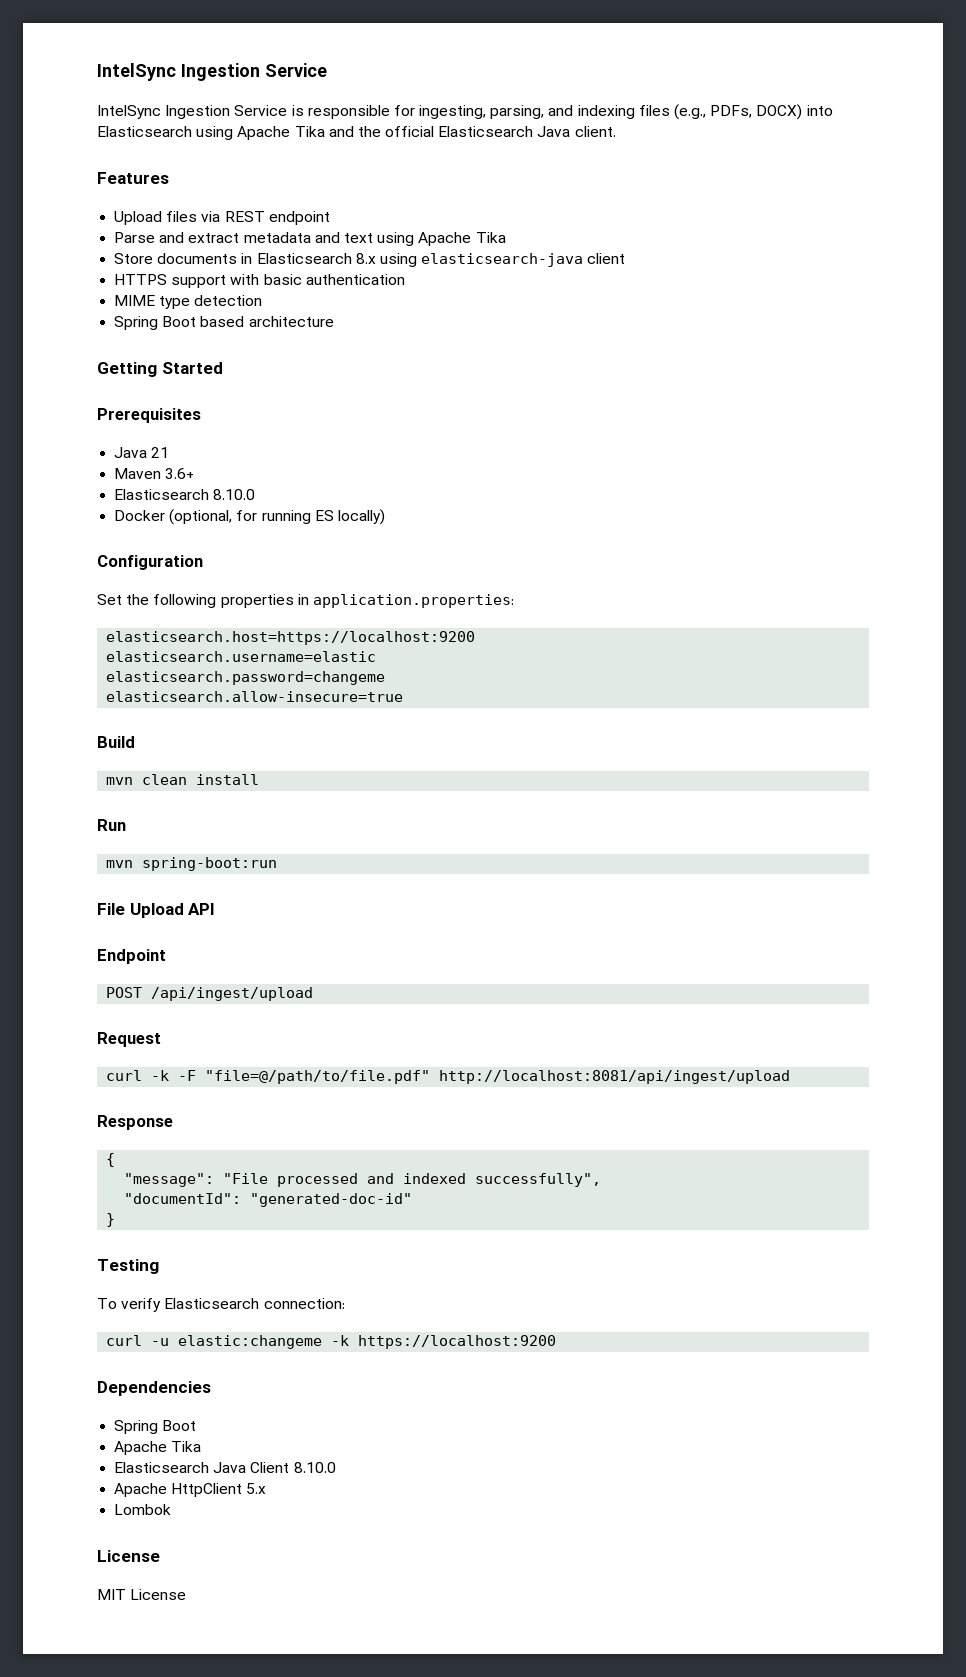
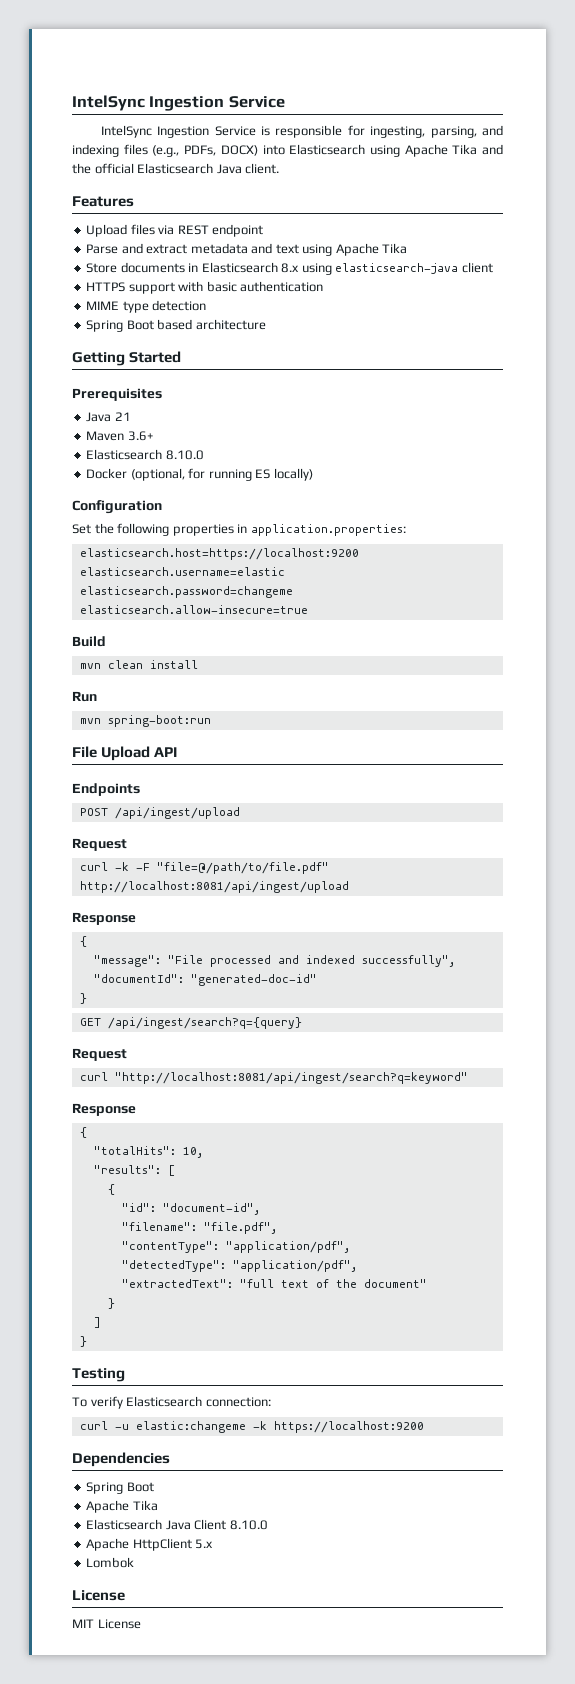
- Endpoint
+ Endpoints
+ GET /api/ingest/search?q={query}
+ Request
+ curl "http://localhost:8081/api/ingest/search?q=keyword"
+ Response
+ {
+ "totalHits": 10,
+ "results": [
+ {
+ "id": "document-id",
+ "filename": "file.pdf",
+ "contentType": "application/pdf",
+ "detectedType": "application/pdf",
+ "extractedText": "full text of the document"
+ }
+ ]
+ }

